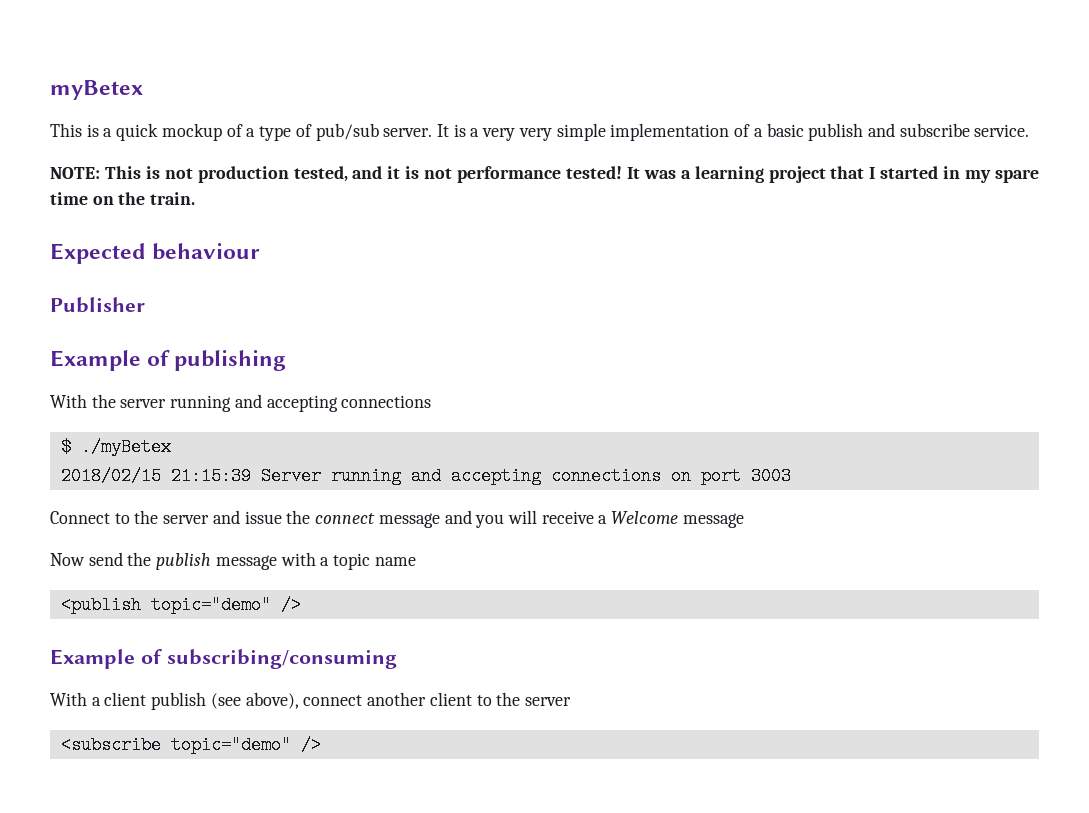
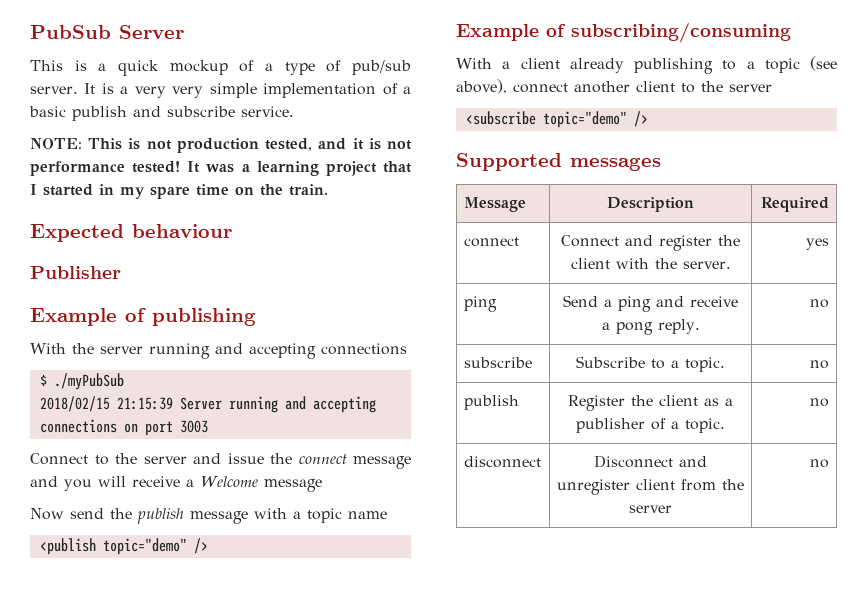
- myBetex
+ PubSub Server
- $ ./myBetex
+ $ ./myPubSub
- With a client publish (see above), connect another client to the server
+ With a client already publishing to a topic (see above), connect another client to the server
+ Supported messages
+ Message | Description | Required
+ connect | Connect and register the client with the server. | yes
+ ping | Send a ping and receive a pong reply. | no
+ subscribe | Subscribe to a topic. | no
+ publish | Register the client as a publisher of a topic. | no
+ disconnect | Disconnect and unregister client from the server | no

